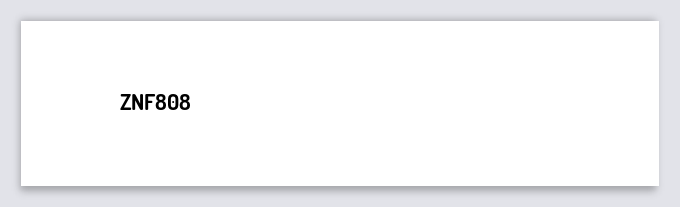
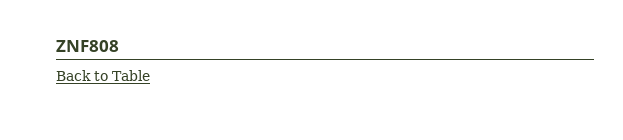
+ Back to Table

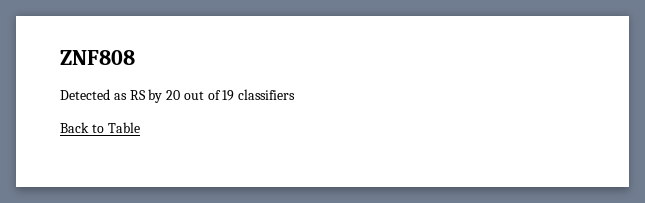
+ Detected as RS by 20 out of 19 classifiers

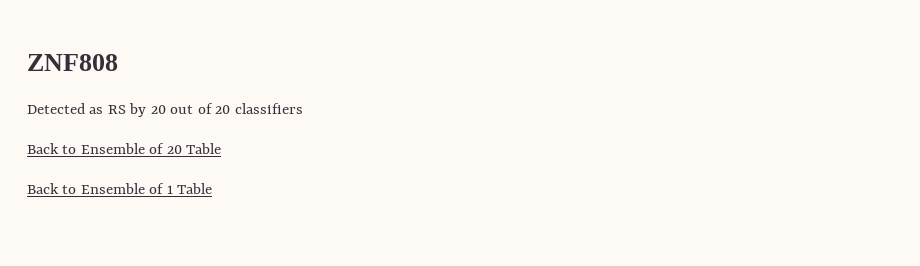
- Detected as RS by 20 out of 19 classifiers
+ Detected as RS by 20 out of 20 classifiers
- Back to Table
+ Back to Ensemble of 20 Table
+ Back to Ensemble of 1 Table

